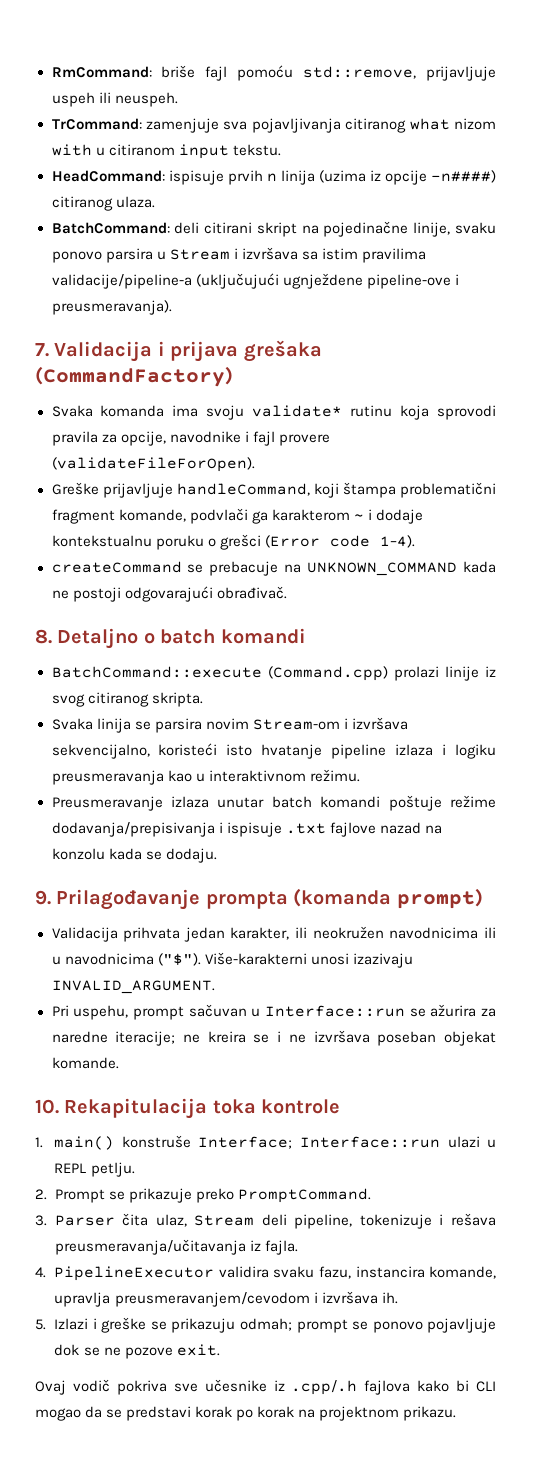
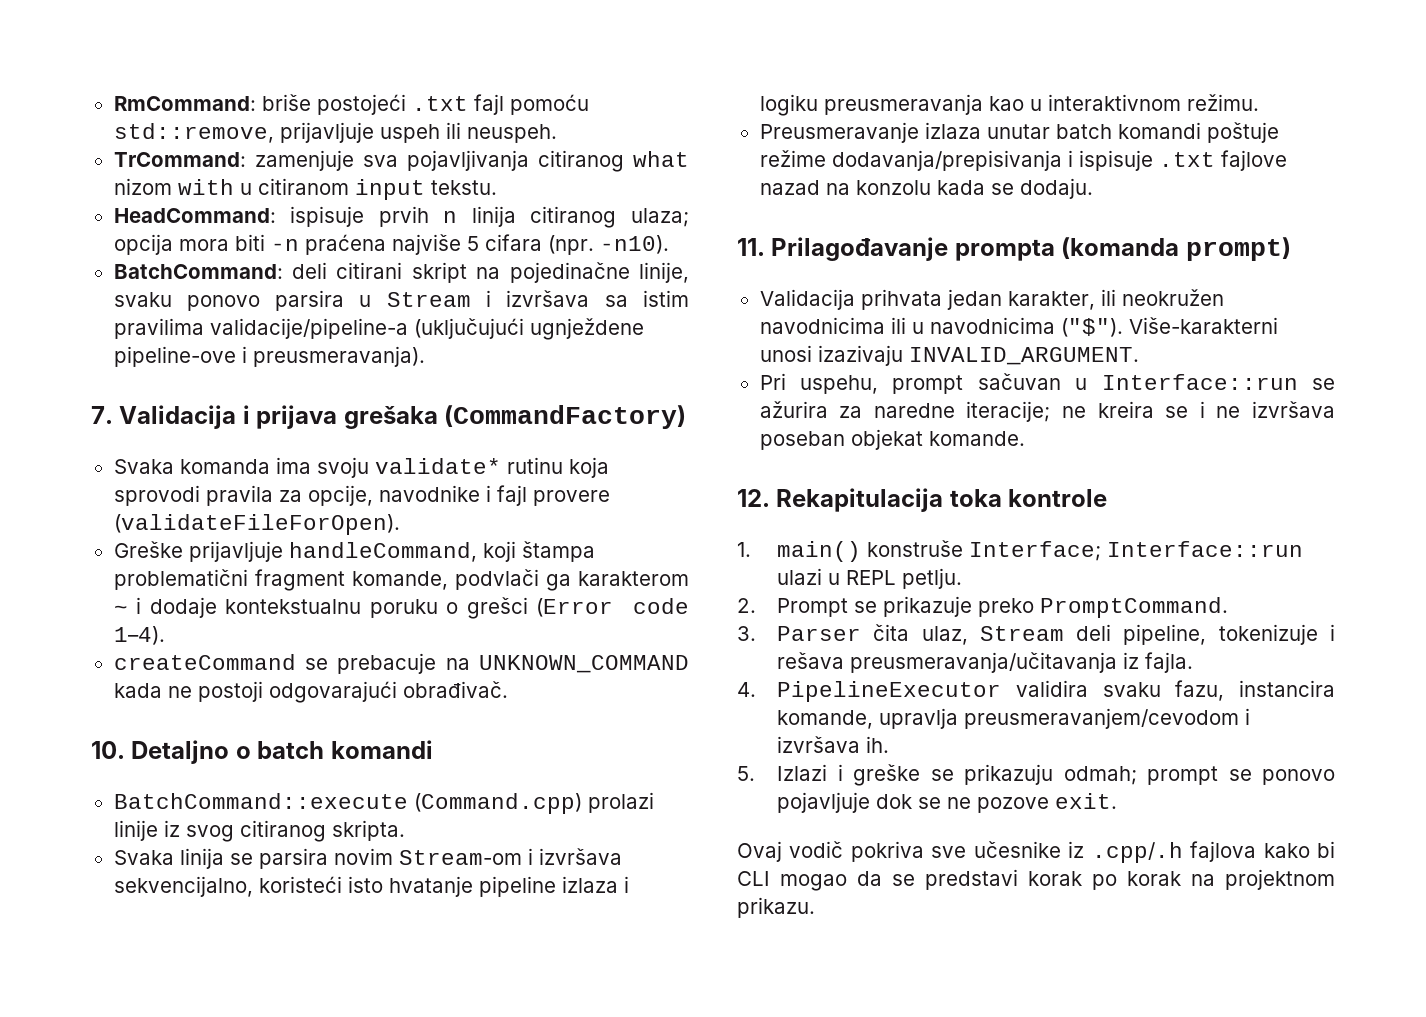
- RmCommand: briše fajl pomoću std::remove, prijavljuje uspeh ili neuspeh.
+ RmCommand: briše postojeći .txt fajl pomoću std::remove, prijavljuje uspeh ili neuspeh.
- HeadCommand: ispisuje prvih n linija (uzima iz opcije -n####) citiranog ulaza.
+ HeadCommand: ispisuje prvih n linija citiranog ulaza; opcija mora biti -n praćena najviše 5 cifara (npr. -n10).
- 8. Detaljno o batch komandi
+ 10. Detaljno o batch komandi
- 9. Prilagođavanje prompta (komanda prompt)
+ 11. Prilagođavanje prompta (komanda prompt)
- 10. Rekapitulacija toka kontrole
+ 12. Rekapitulacija toka kontrole

